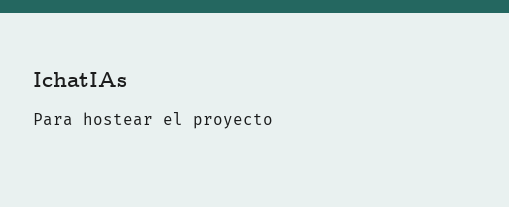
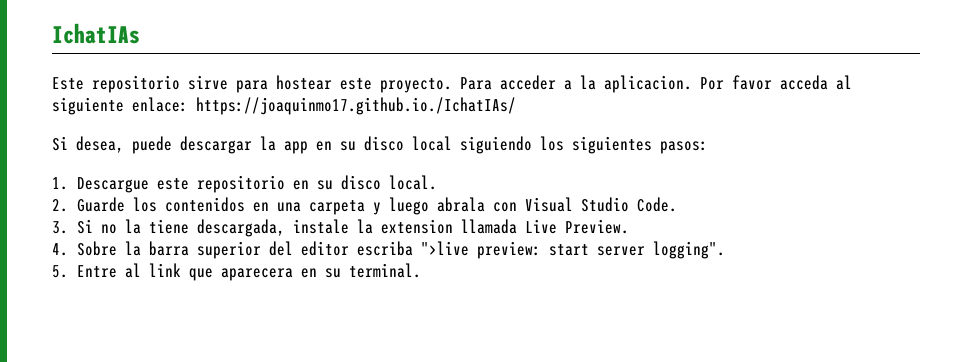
- Para hostear el proyecto
+ Este repositorio sirve para hostear este proyecto. Para acceder a la aplicacion. Por favor acceda al siguiente enlace: https://joaquinmo17.github.io./IchatIAs/
+ Si desea, puede descargar la app en su disco local siguiendo los siguientes pasos:
+ 1. Descargue este repositorio en su disco local.
+ 2. Guarde los contenidos en una carpeta y luego abrala con Visual Studio Code.
+ 3. Si no la tiene descargada, instale la extension llamada Live Preview.
+ 4. Sobre la barra superior del editor escriba ">live preview: start server logging".
+ 5. Entre al link que aparecera en su terminal.

